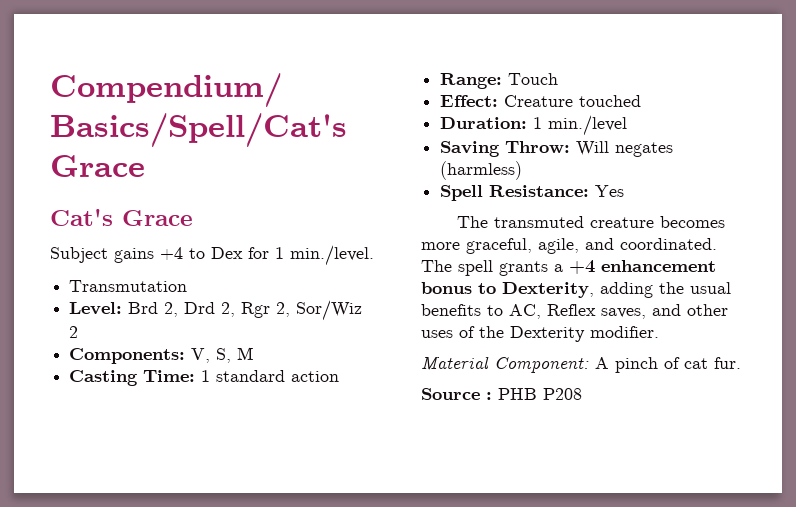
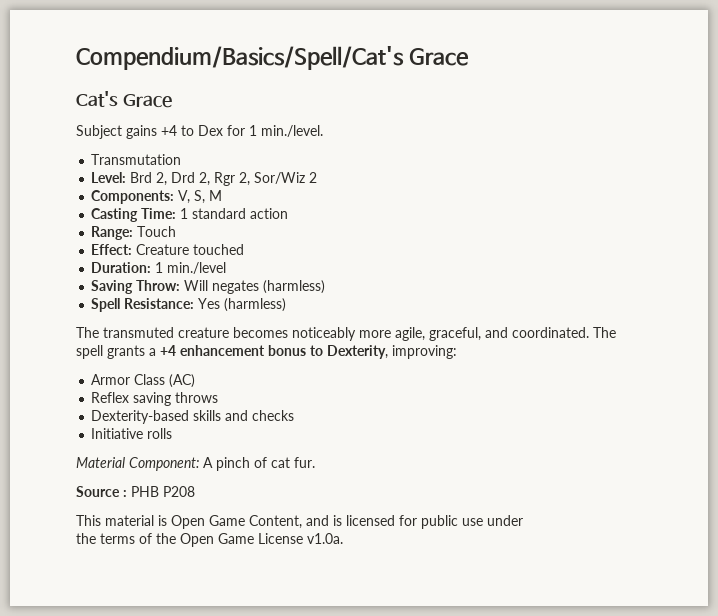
- Spell Resistance: Yes
+ Spell Resistance: Yes (harmless)
- The transmuted creature becomes more graceful, agile, and coordinated.
+ The transmuted creature becomes noticeably more agile, graceful, and coordinated.
- The spell grants a +4 enhancement bonus to Dexterity, adding the usual benefits to AC, Reflex saves, and other uses of the Dexterity modifier.
+ The spell grants a +4 enhancement bonus to Dexterity, improving:
+ Armor Class (AC)
+ Reflex saving throws
+ Dexterity-based skills and checks
+ Initiative rolls
+ This material is Open Game Content, and is licensed for public use under
+ the terms of the Open Game License v1.0a.

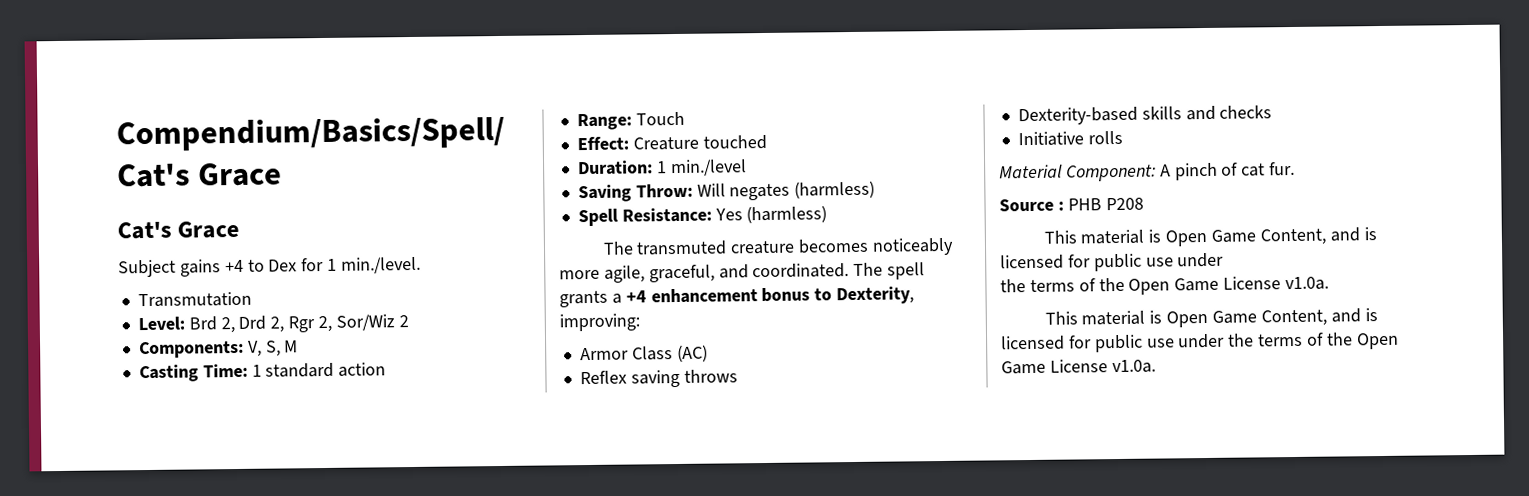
+ This material is Open Game Content, and is licensed for public use under the terms of the Open Game License v1.0a.

